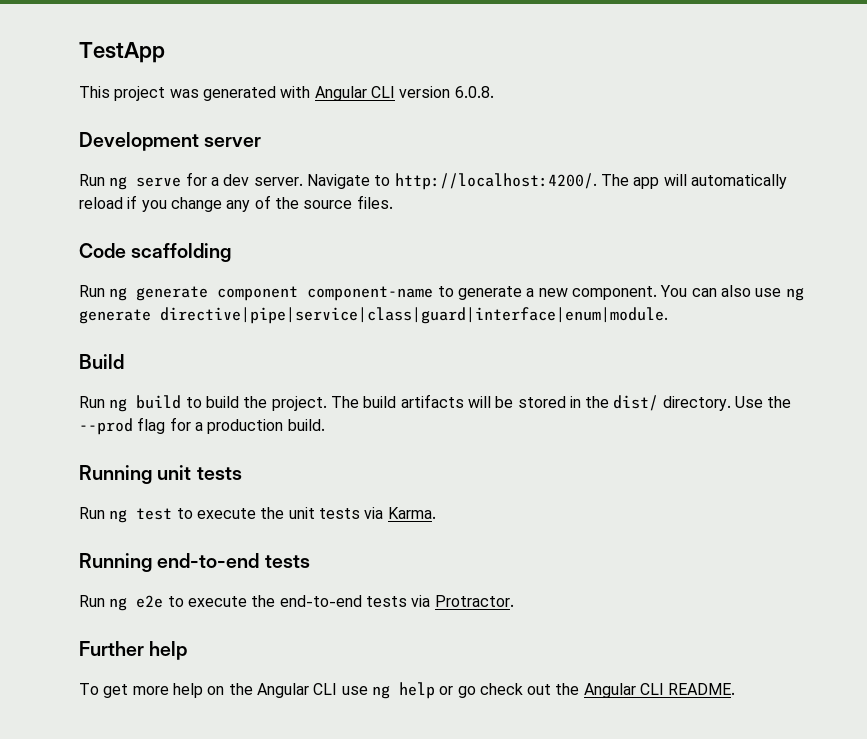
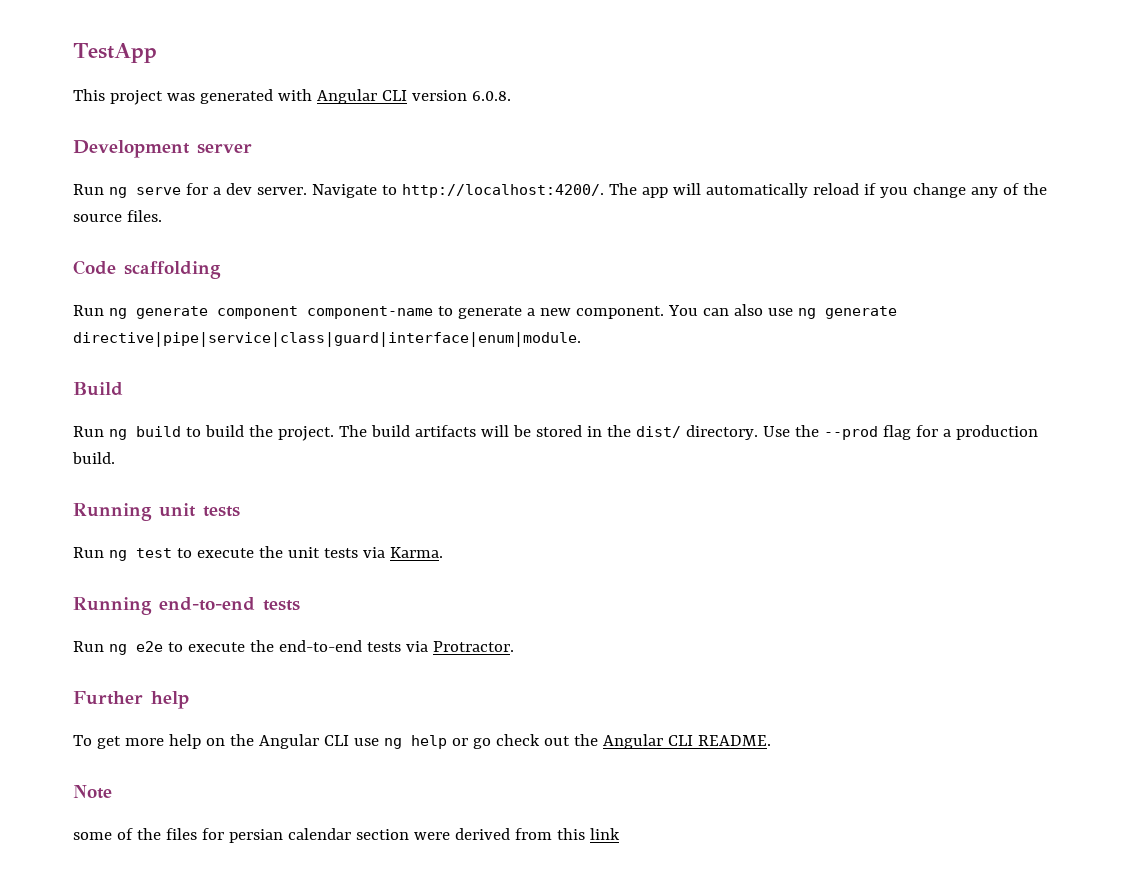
+ Note
+ some of the files for persian calendar section were derived from this link

